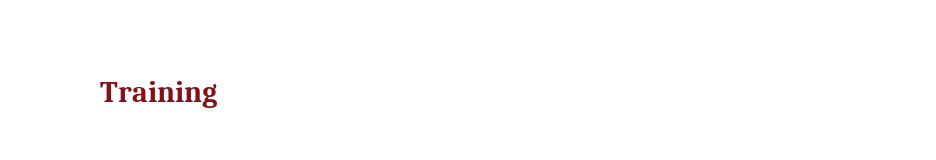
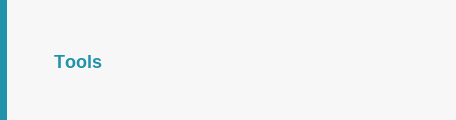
- Training
+ Tools

